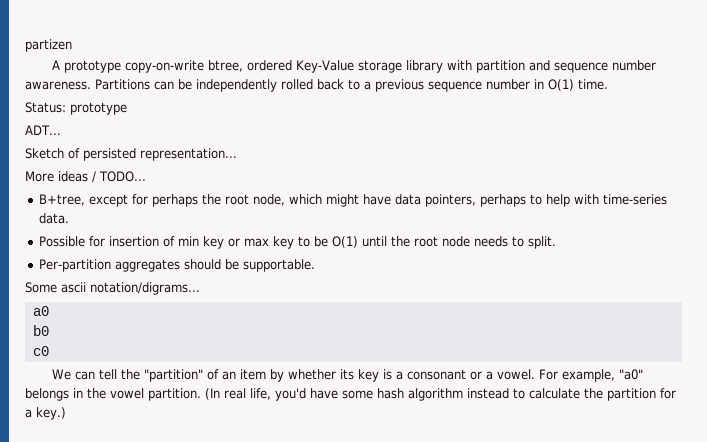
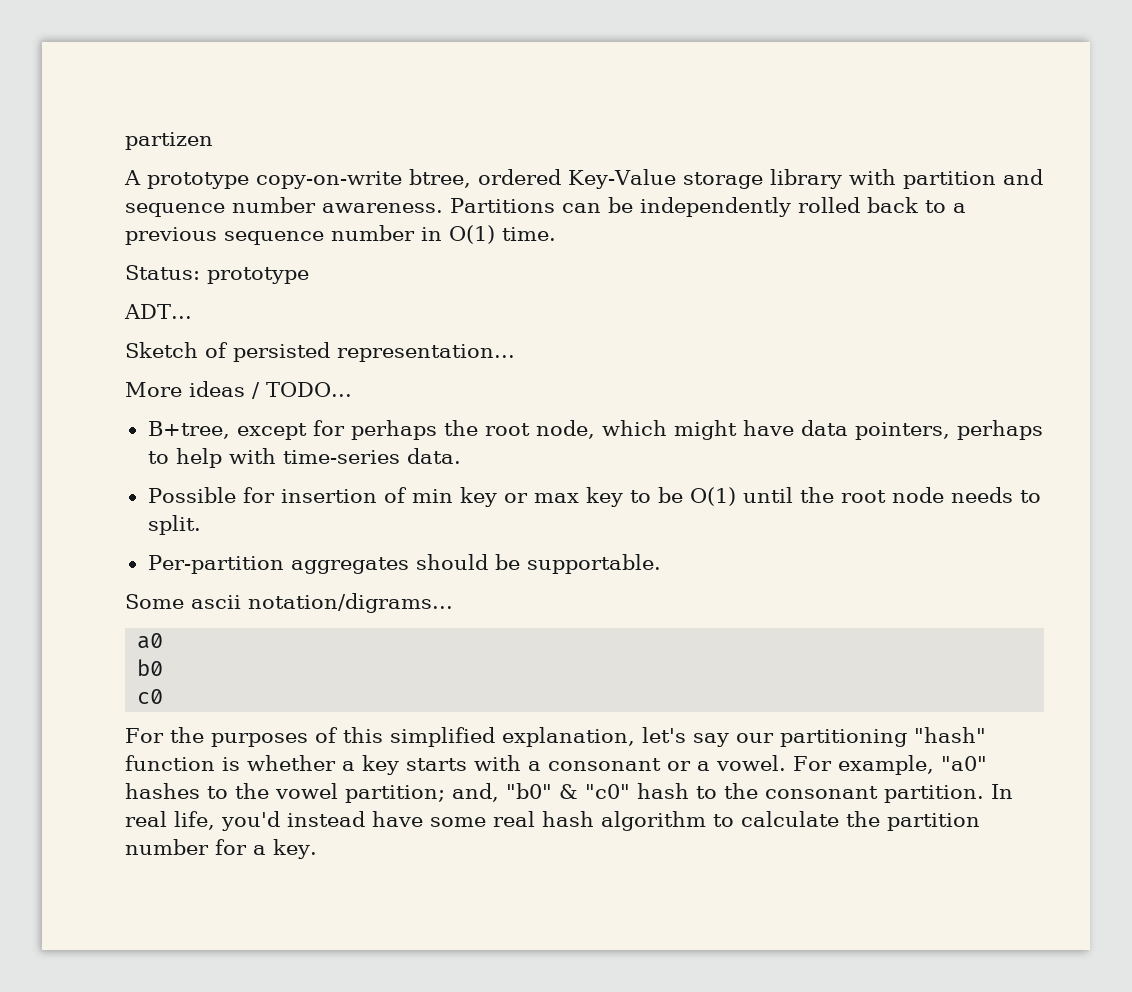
- We can tell the "partition" of an item by whether its key is a consonant or a vowel.
+ For the purposes of this simplified explanation, let's say our partitioning "hash" function is whether a key starts with a consonant or a vowel.
- For example, "a0" belongs in the vowel partition. (In real life, you'd have some hash algorithm instead to calculate the partition for a key.)
+ For example, "a0" hashes to the vowel partition; and, "b0" & "c0" hash to the consonant partition. In real life, you'd instead have some real hash algorithm to calculate the partition number for a key.

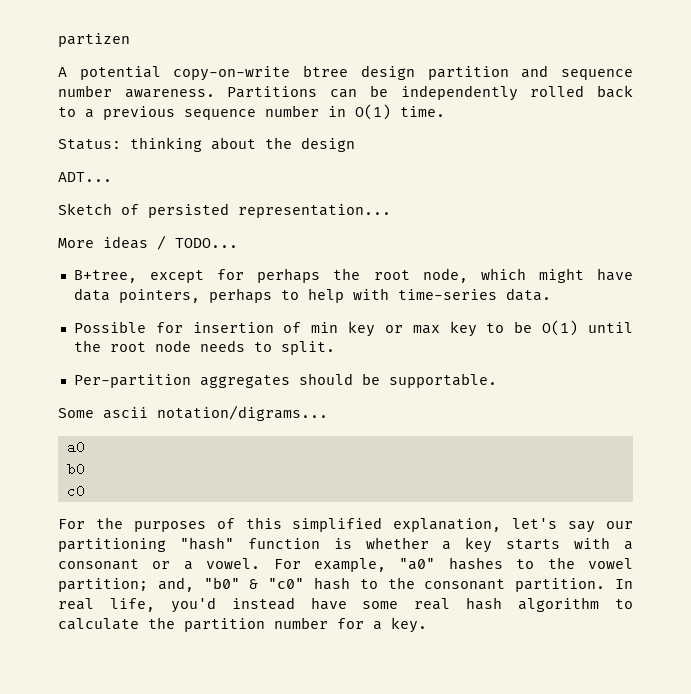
- A prototype copy-on-write btree, ordered Key-Value storage library with partition and sequence number awareness.
+ A potential copy-on-write btree design partition and sequence number awareness.
- Status: prototype
+ Status: thinking about the design

